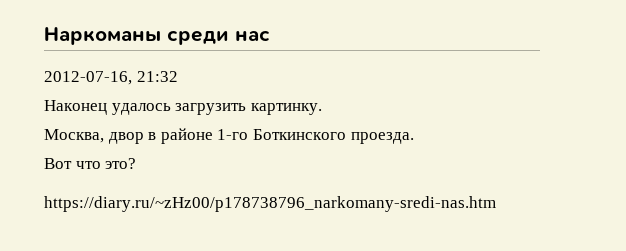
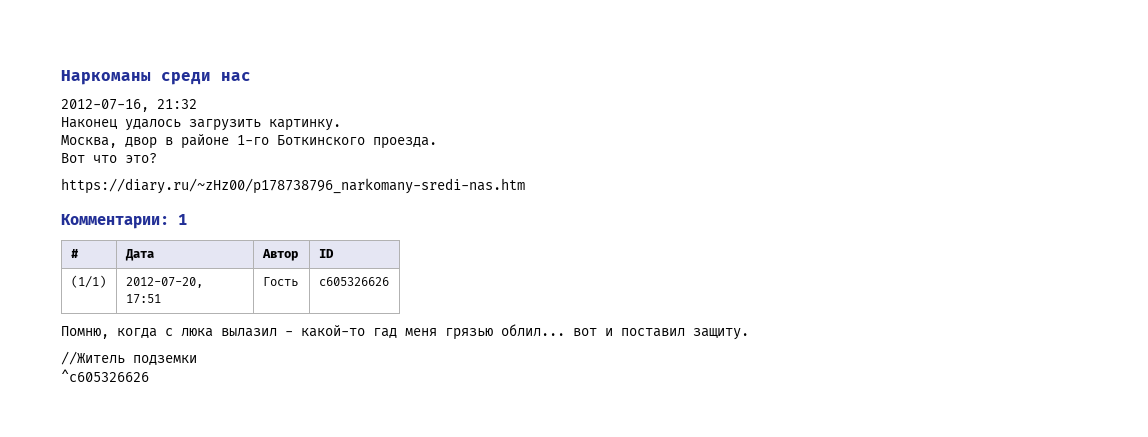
+ Комментарии: 1
+ # | Дата | Автор | ID
+ (1/1) | 2012-07-20, 17:51 | Гость | c605326626
+ Помню, когда с люка вылазил - какой-то гад меня грязью облил... вот и поставил защиту.
+ //Житель подземки
+ ^c605326626

